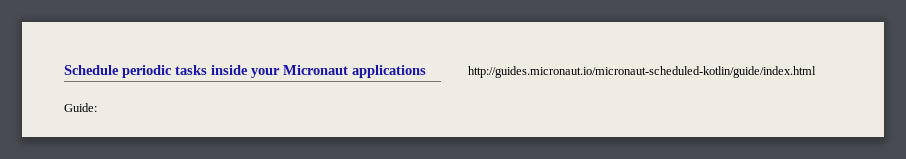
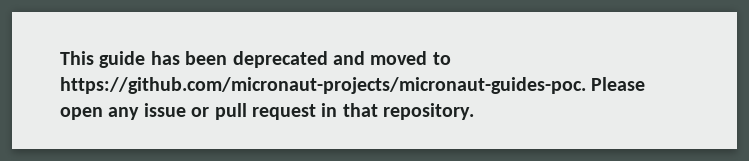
- Schedule periodic tasks inside your Micronaut applications
- Guide: http://guides.micronaut.io/micronaut-scheduled-kotlin/guide/index.html
+ This guide has been deprecated and moved to https://github.com/micronaut-projects/micronaut-guides-poc. Please open any issue or pull request in that repository.

